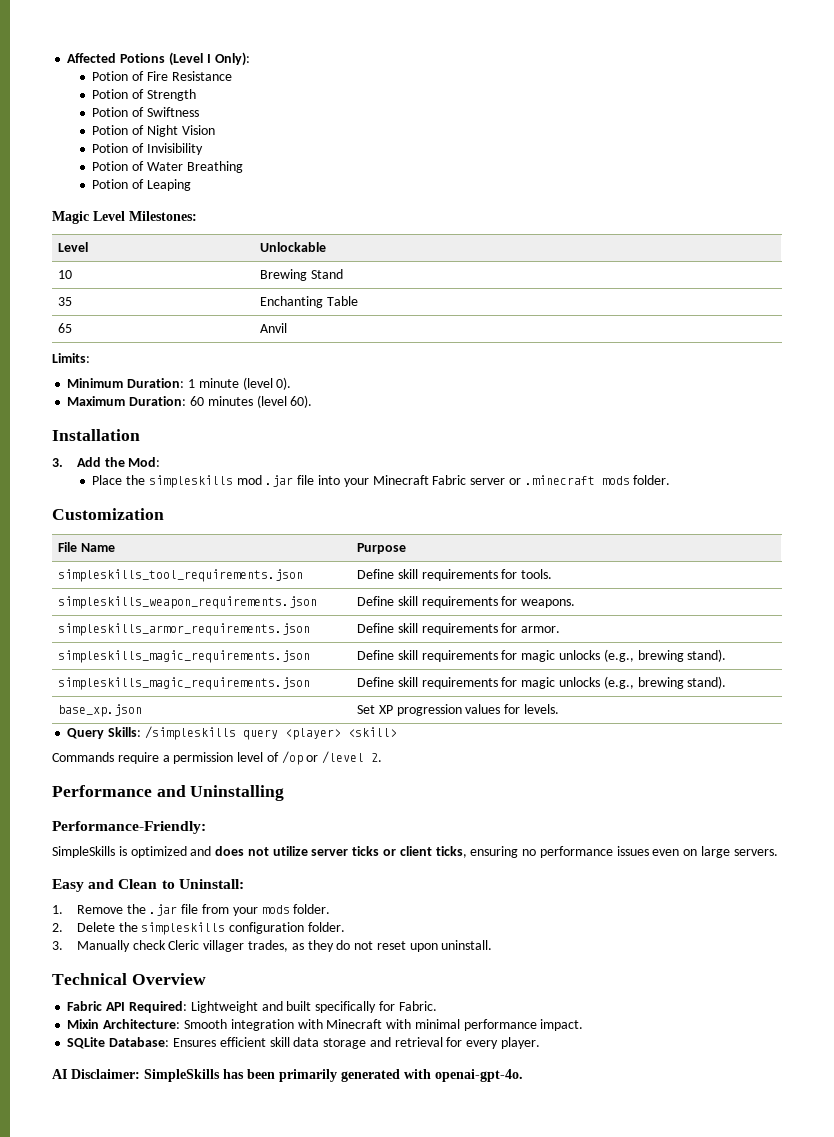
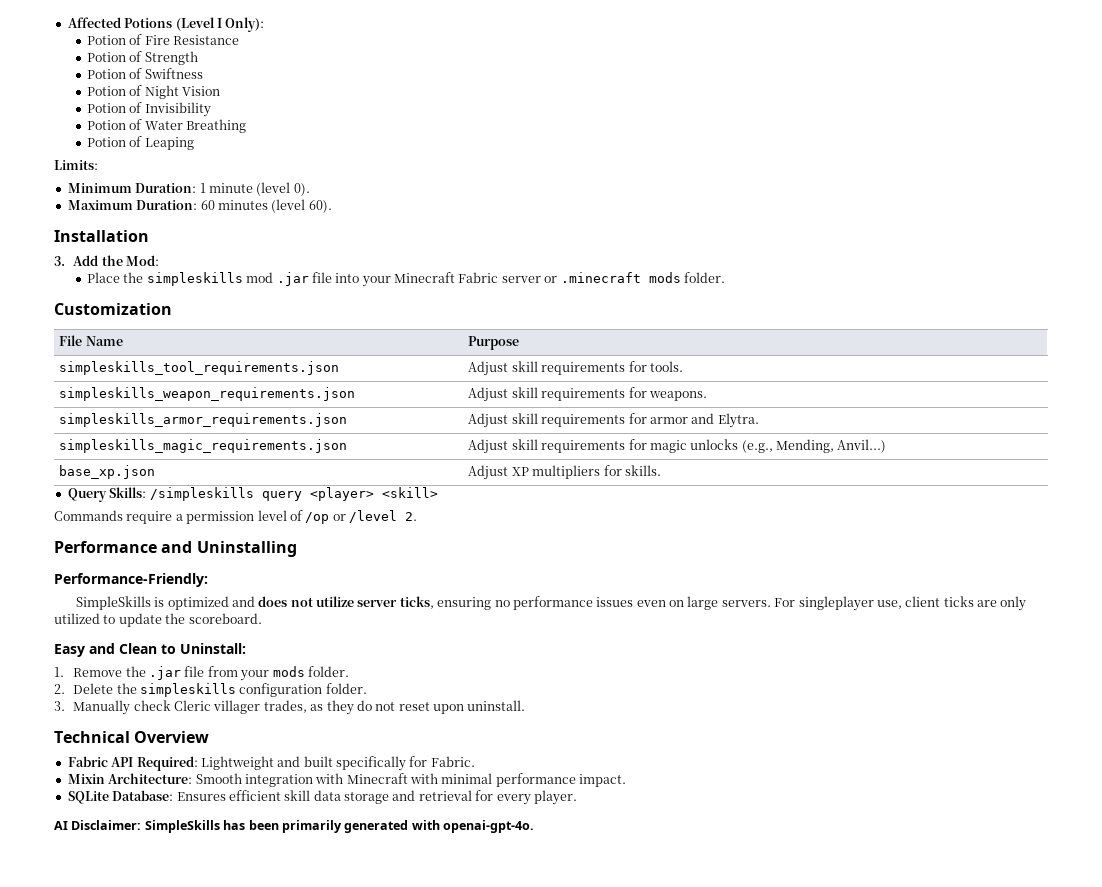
- Magic Level Milestones:
- Level | Unlockable
- 10 | Brewing Stand
- 35 | Enchanting Table
- 65 | Anvil
- simpleskills_tool_requirements.json | Define skill requirements for tools.
+ simpleskills_tool_requirements.json | Adjust skill requirements for tools.
- simpleskills_weapon_requirements.json | Define skill requirements for weapons.
+ simpleskills_weapon_requirements.json | Adjust skill requirements for weapons.
- simpleskills_armor_requirements.json | Define skill requirements for armor.
- simpleskills_magic_requirements.json | Define skill requirements for magic unlocks (e.g., brewing stand).
- simpleskills_magic_requirements.json | Define skill requirements for magic unlocks (e.g., brewing stand).
- base_xp.json | Set XP progression values for levels.
+ simpleskills_armor_requirements.json | Adjust skill requirements for armor and Elytra.
+ simpleskills_magic_requirements.json | Adjust skill requirements for magic unlocks (e.g., Mending, Anvil...)
+ base_xp.json | Adjust XP multipliers for skills.
- SimpleSkills is optimized and does not utilize server ticks or client ticks, ensuring no performance issues even on large servers.
+ SimpleSkills is optimized and does not utilize server ticks, ensuring no performance issues even on large servers. For singleplayer use, client ticks are only utilized to update the scoreboard.

